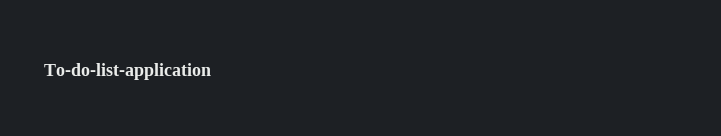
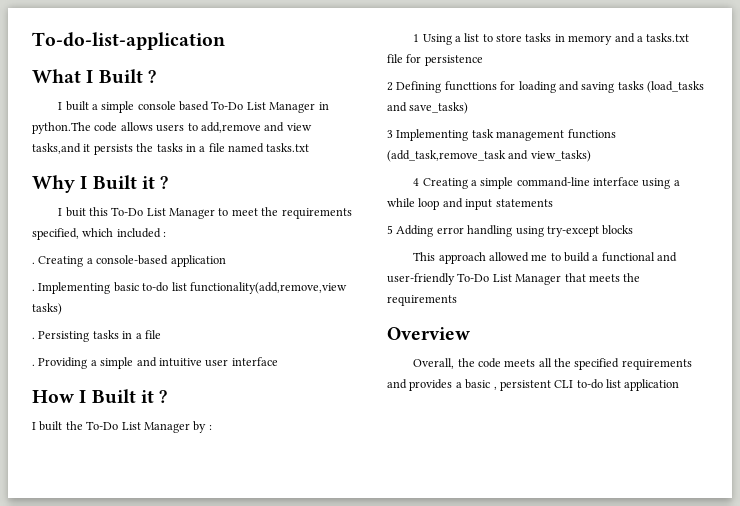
+ What I Built ?
+ I built a simple console based To-Do List Manager in python.The code allows users to add,remove and view tasks,and it persists the tasks in a file named tasks.txt
+ Why I Built it ?
+ I buit this To-Do List Manager to meet the requirements specified, which included :
+ . Creating a console-based application
+ . Implementing basic to-do list functionality(add,remove,view tasks)
+ . Persisting tasks in a file
+ . Providing a simple and intuitive user interface
+ How I Built it ?
+ I built the To-Do List Manager by :
+ 1 Using a list to store tasks in memory and a tasks.txt file for persistence
+ 2 Defining functtions for loading and saving tasks (load_tasks and save_tasks)
+ 3 Implementing task management functions (add_task,remove_task and view_tasks)
+ 4 Creating a simple command-line interface using a while loop and input statements
+ 5 Adding error handling using try-except blocks
+ This approach allowed me to build a functional and user-friendly To-Do List Manager that meets the requirements
+ Overview
+ Overall, the code meets all the specified requirements and provides a basic , persistent CLI to-do list application

